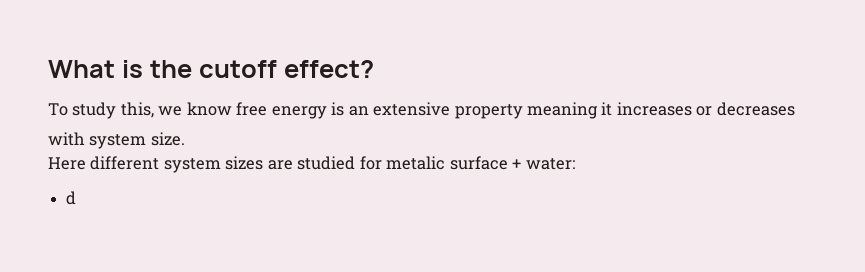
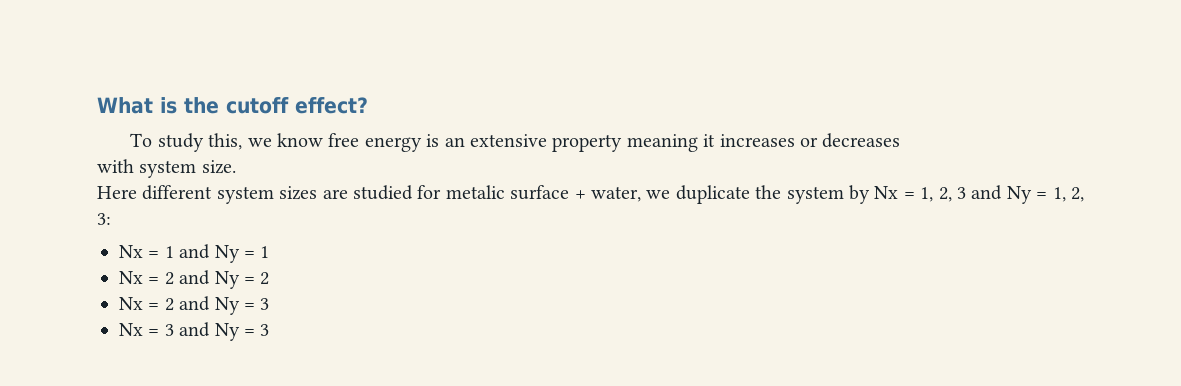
- Here different system sizes are studied for metalic surface + water:
- d
+ Here different system sizes are studied for metalic surface + water, we duplicate the system by Nx = 1, 2, 3 and Ny = 1, 2, 3:
+ Nx = 1 and Ny = 1
+ Nx = 2 and Ny = 2
+ Nx = 2 and Ny = 3
+ Nx = 3 and Ny = 3

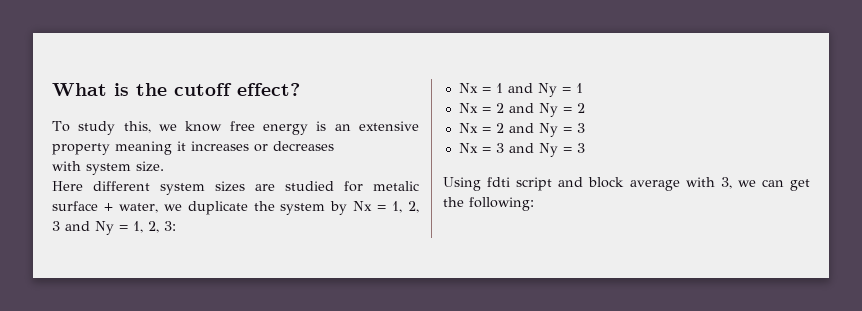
+ Using fdti script and block average with 3, we can get the following:

